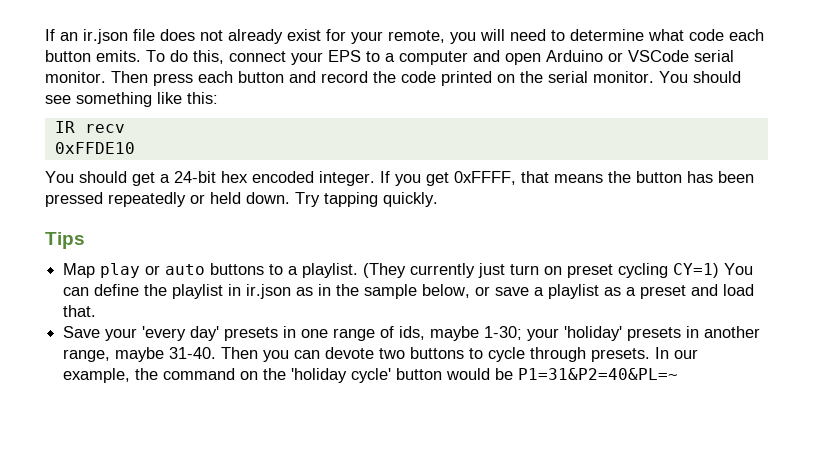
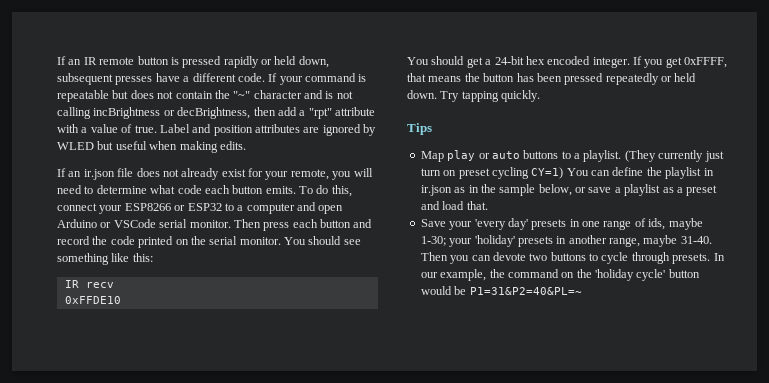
+ If an IR remote button is pressed rapidly or held down, subsequent presses have a different code. If your command is repeatable but does not contain the "~" character and is not calling incBrightness or decBrightness, then add a "rpt" attribute with a value of true. Label and position attributes are ignored by WLED but useful when making edits.
- To do this, connect your EPS to a computer and open Arduino or VSCode serial monitor.
+ To do this, connect your ESP8266 or ESP32 to a computer and open Arduino or VSCode serial monitor.

